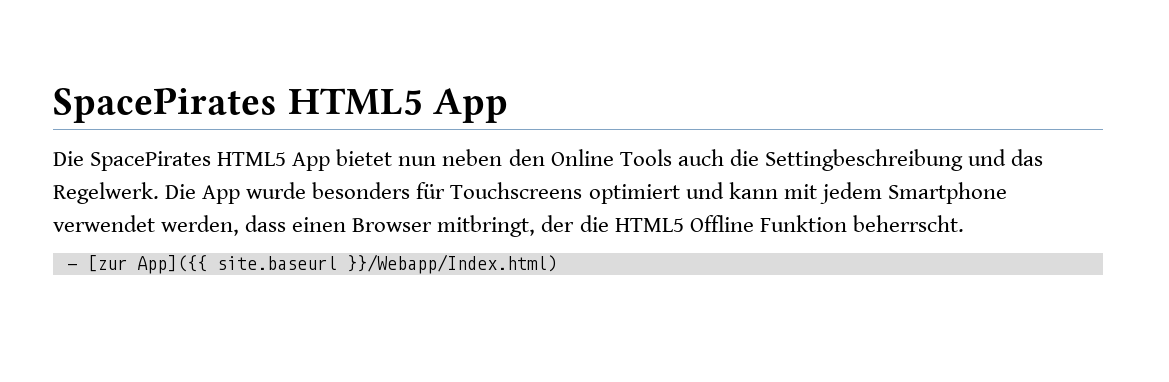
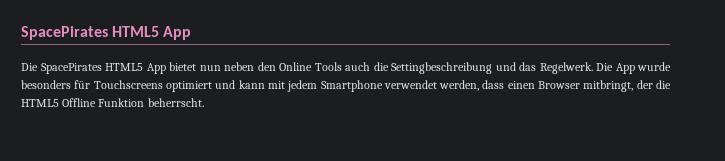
- - [zur App]({{ site.baseurl }}/Webapp/Index.html)

